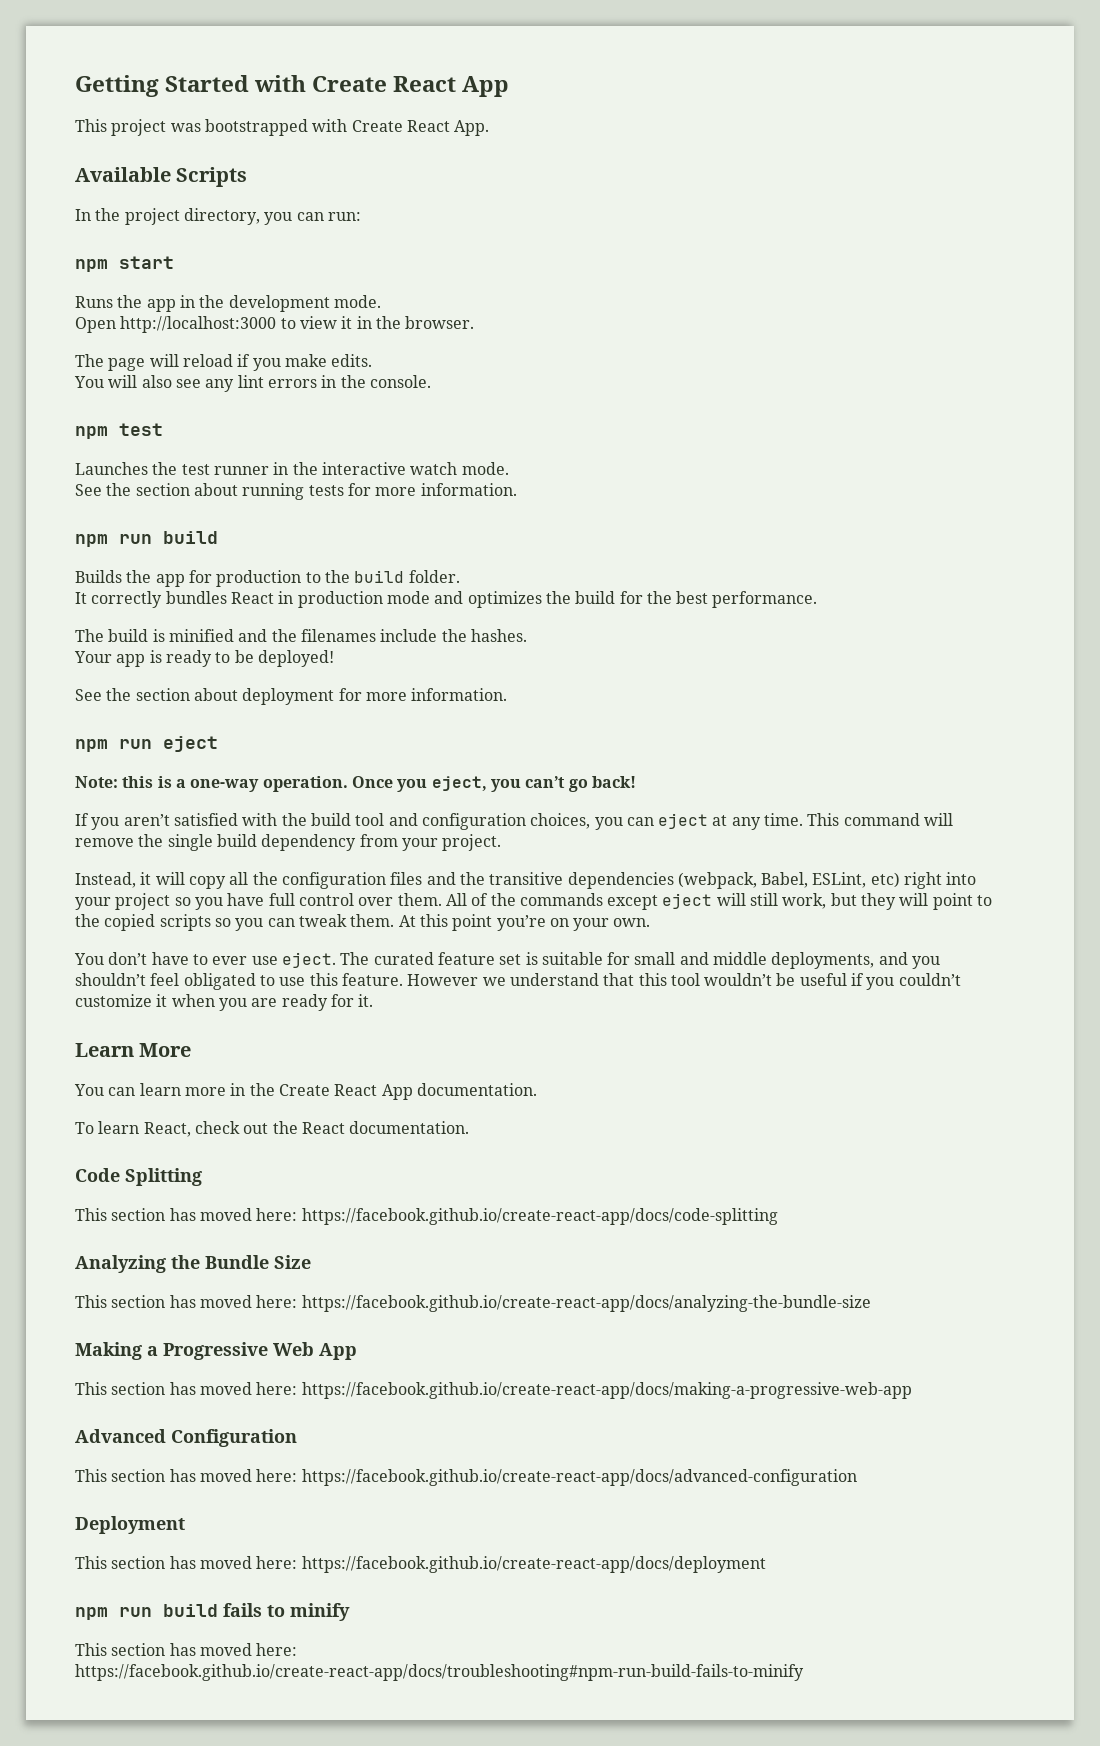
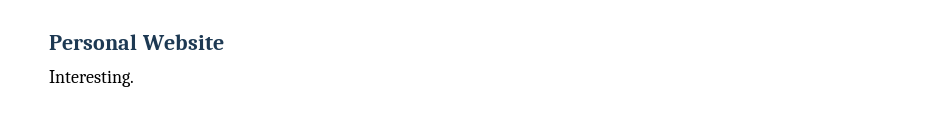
- Getting Started with Create React App
- This project was bootstrapped with Create React App.
- Available Scripts
- In the project directory, you can run:
- npm start
- Runs the app in the development mode.
- Open http://localhost:3000 to view it in the browser.
- The page will reload if you make edits.
- You will also see any lint errors in the console.
- npm test
- Launches the test runner in the interactive watch mode.
- See the section about running tests for more information.
- npm run build
- Builds the app for production to the build folder.
- It correctly bundles React in production mode and optimizes the build for the best performance.
- The build is minified and the filenames include the hashes.
- Your app is ready to be deployed!
- See the section about deployment for more information.
- npm run eject
- Note: this is a one-way operation. Once you eject, you can’t go back!
- If you aren’t satisfied with the build tool and configuration choices, you can eject at any time. This command will remove the single build dependency from your project.
- Instead, it will copy all the configuration files and the transitive dependencies (webpack, Babel, ESLint, etc) right into your project so you have full control over them. All of the commands except eject will still work, but they will point to the copied scripts so you can tweak them. At this point you’re on your own.
- You don’t have to ever use eject. The curated feature set is suitable for small and middle deployments, and you shouldn’t feel obligated to use this feature. However we understand that this tool wouldn’t be useful if you couldn’t customize it when you are ready for it.
- Learn More
- You can learn more in the Create React App documentation.
- To learn React, check out the React documentation.
- Code Splitting
- This section has moved here: https://facebook.github.io/create-react-app/docs/code-splitting
- Analyzing the Bundle Size
- This section has moved here: https://facebook.github.io/create-react-app/docs/analyzing-the-bundle-size
- Making a Progressive Web App
- This section has moved here: https://facebook.github.io/create-react-app/docs/making-a-progressive-web-app
- Advanced Configuration
- This section has moved here: https://facebook.github.io/create-react-app/docs/advanced-configuration
- Deployment
- This section has moved here: https://facebook.github.io/create-react-app/docs/deployment
- npm run build fails to minify
- This section has moved here: https://facebook.github.io/create-react-app/docs/troubleshooting#npm-run-build-fails-to-minify
+ Personal Website
+ Interesting.

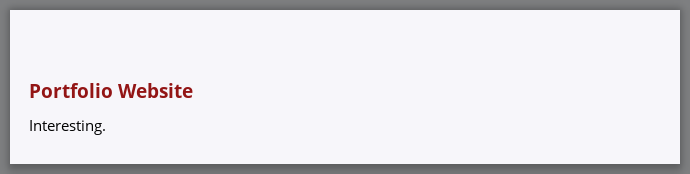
- Personal Website
+ Portfolio Website

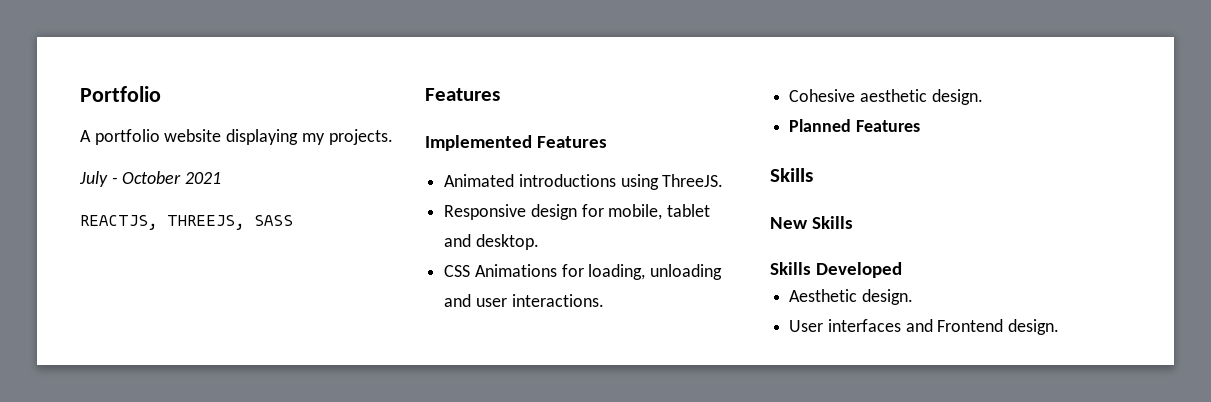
- Portfolio Website
- Interesting.
+ Portfolio
+ A portfolio website displaying my projects.
+ July - October 2021
+ REACTJS, THREEJS, SASS
+ Features
+ Implemented Features
+ Animated introductions using ThreeJS.
+ Responsive design for mobile, tablet and desktop.
+ CSS Animations for loading, unloading and user interactions.
+ Cohesive aesthetic design.
+ Planned Features
+ Skills
+ New Skills
+ Skills Developed
+ Aesthetic design.
+ User interfaces and Frontend design.

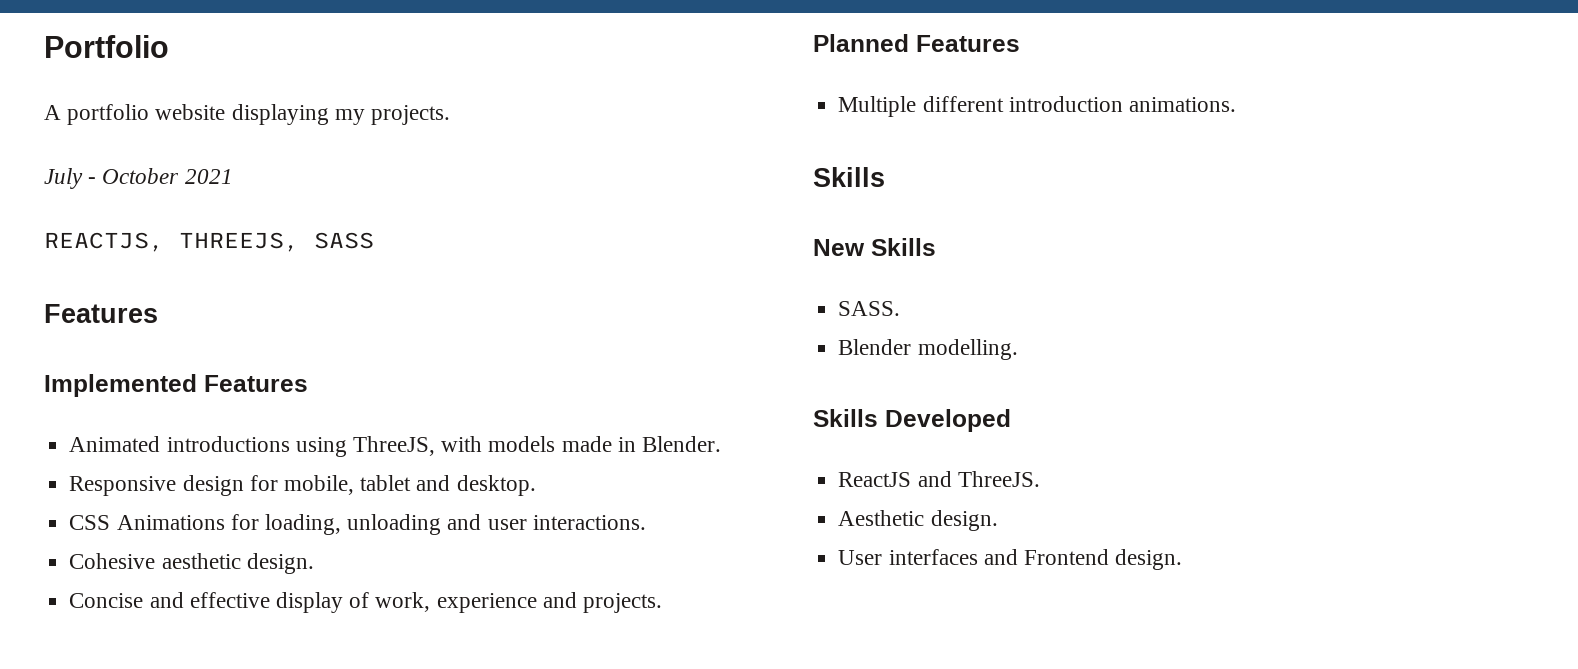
- Animated introductions using ThreeJS.
+ Animated introductions using ThreeJS, with models made in Blender.
+ Concise and effective display of work, experience and projects.
  Planned Features
+ Multiple different introduction animations.
+ SASS.
+ Blender modelling.
+ ReactJS and ThreeJS.

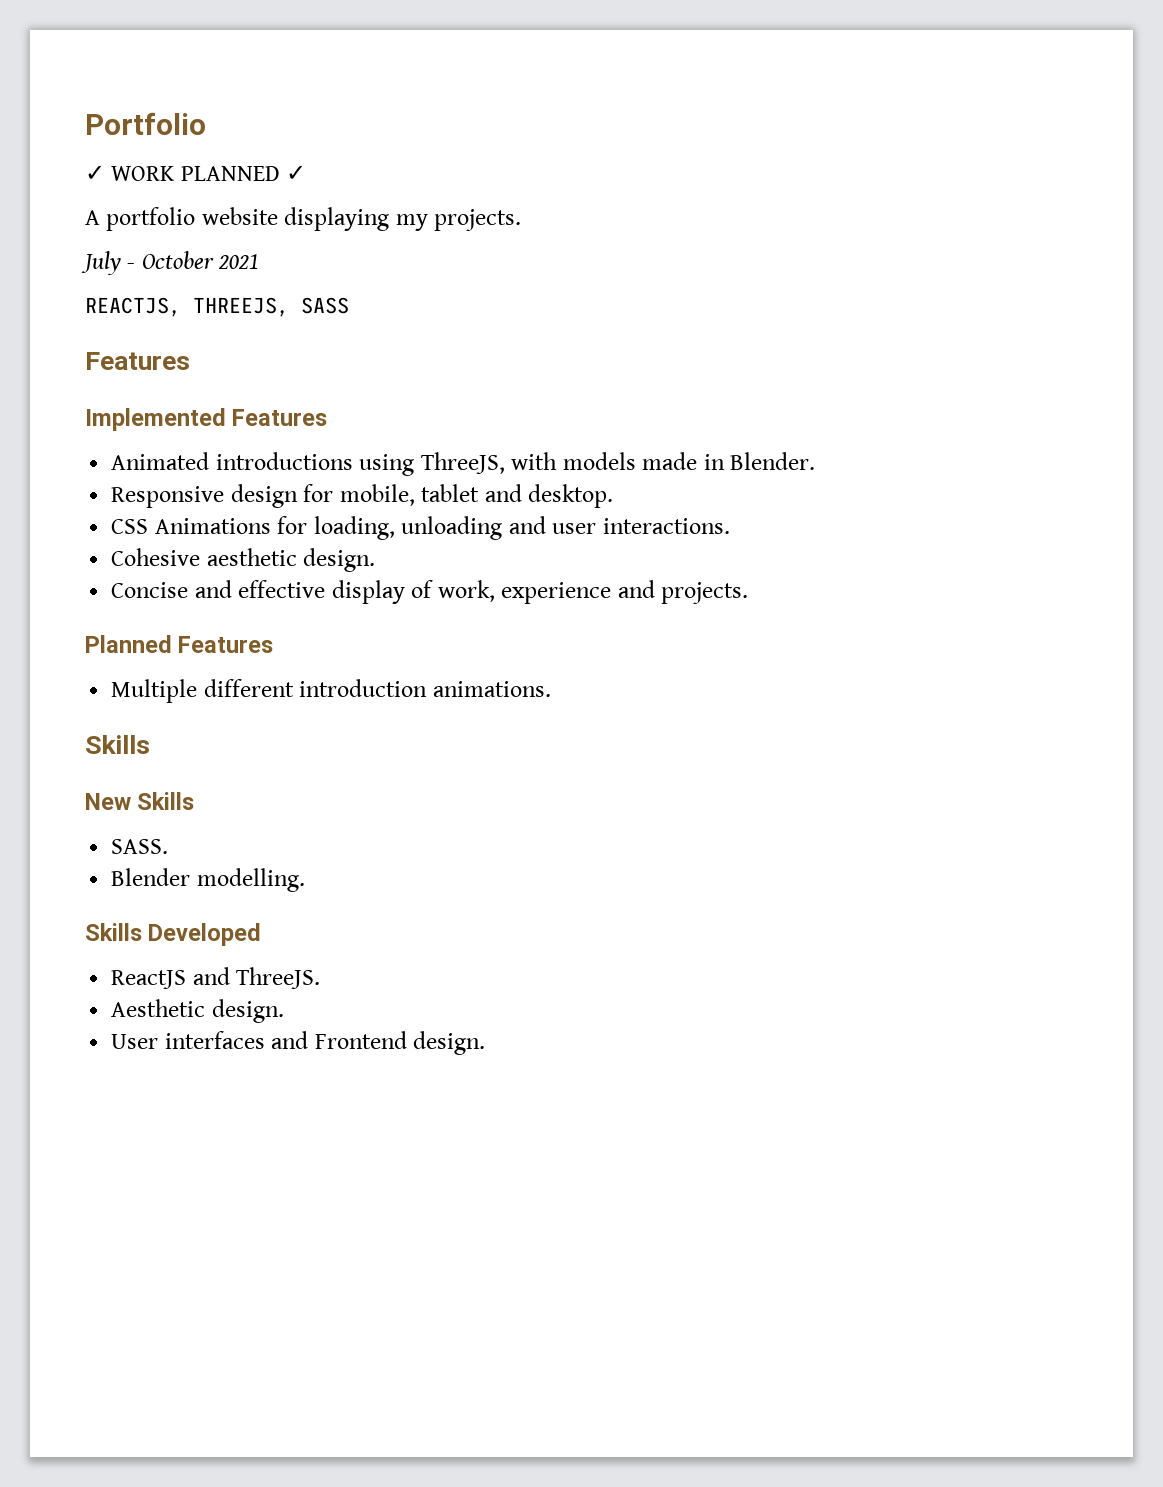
+ ✓ WORK PLANNED ✓

